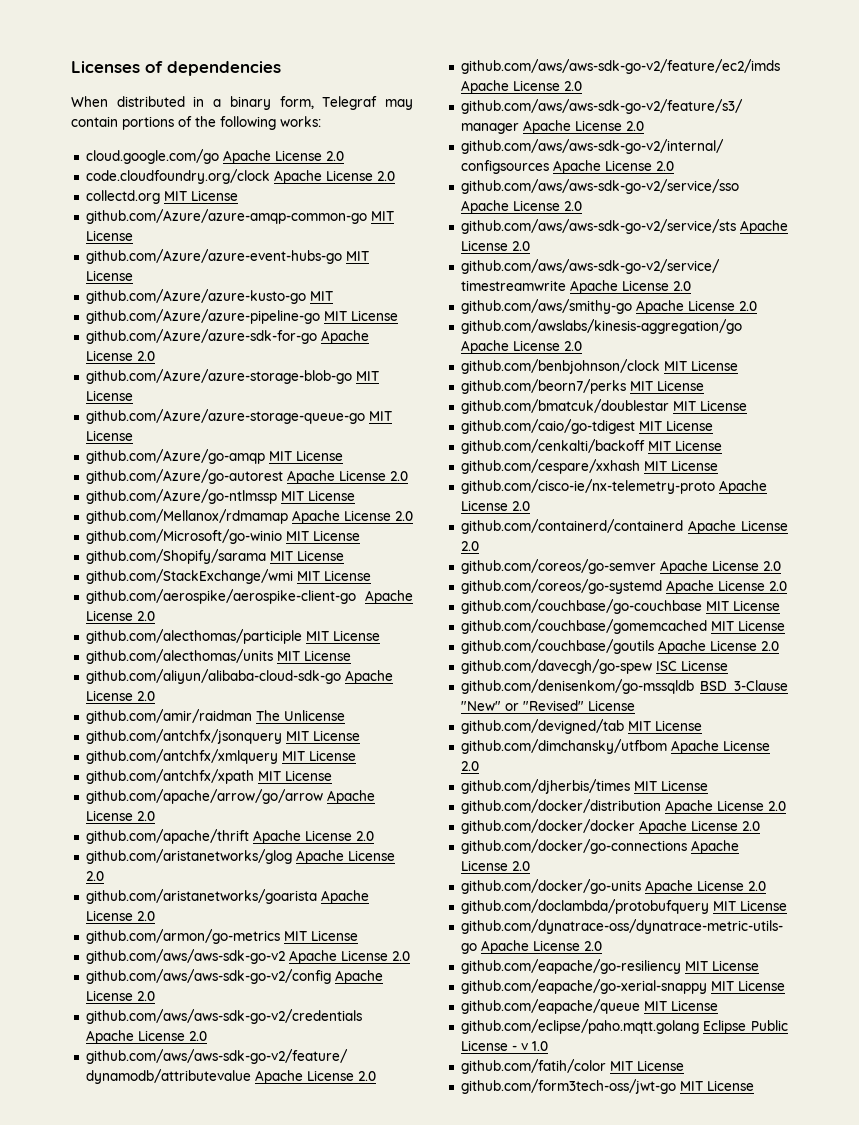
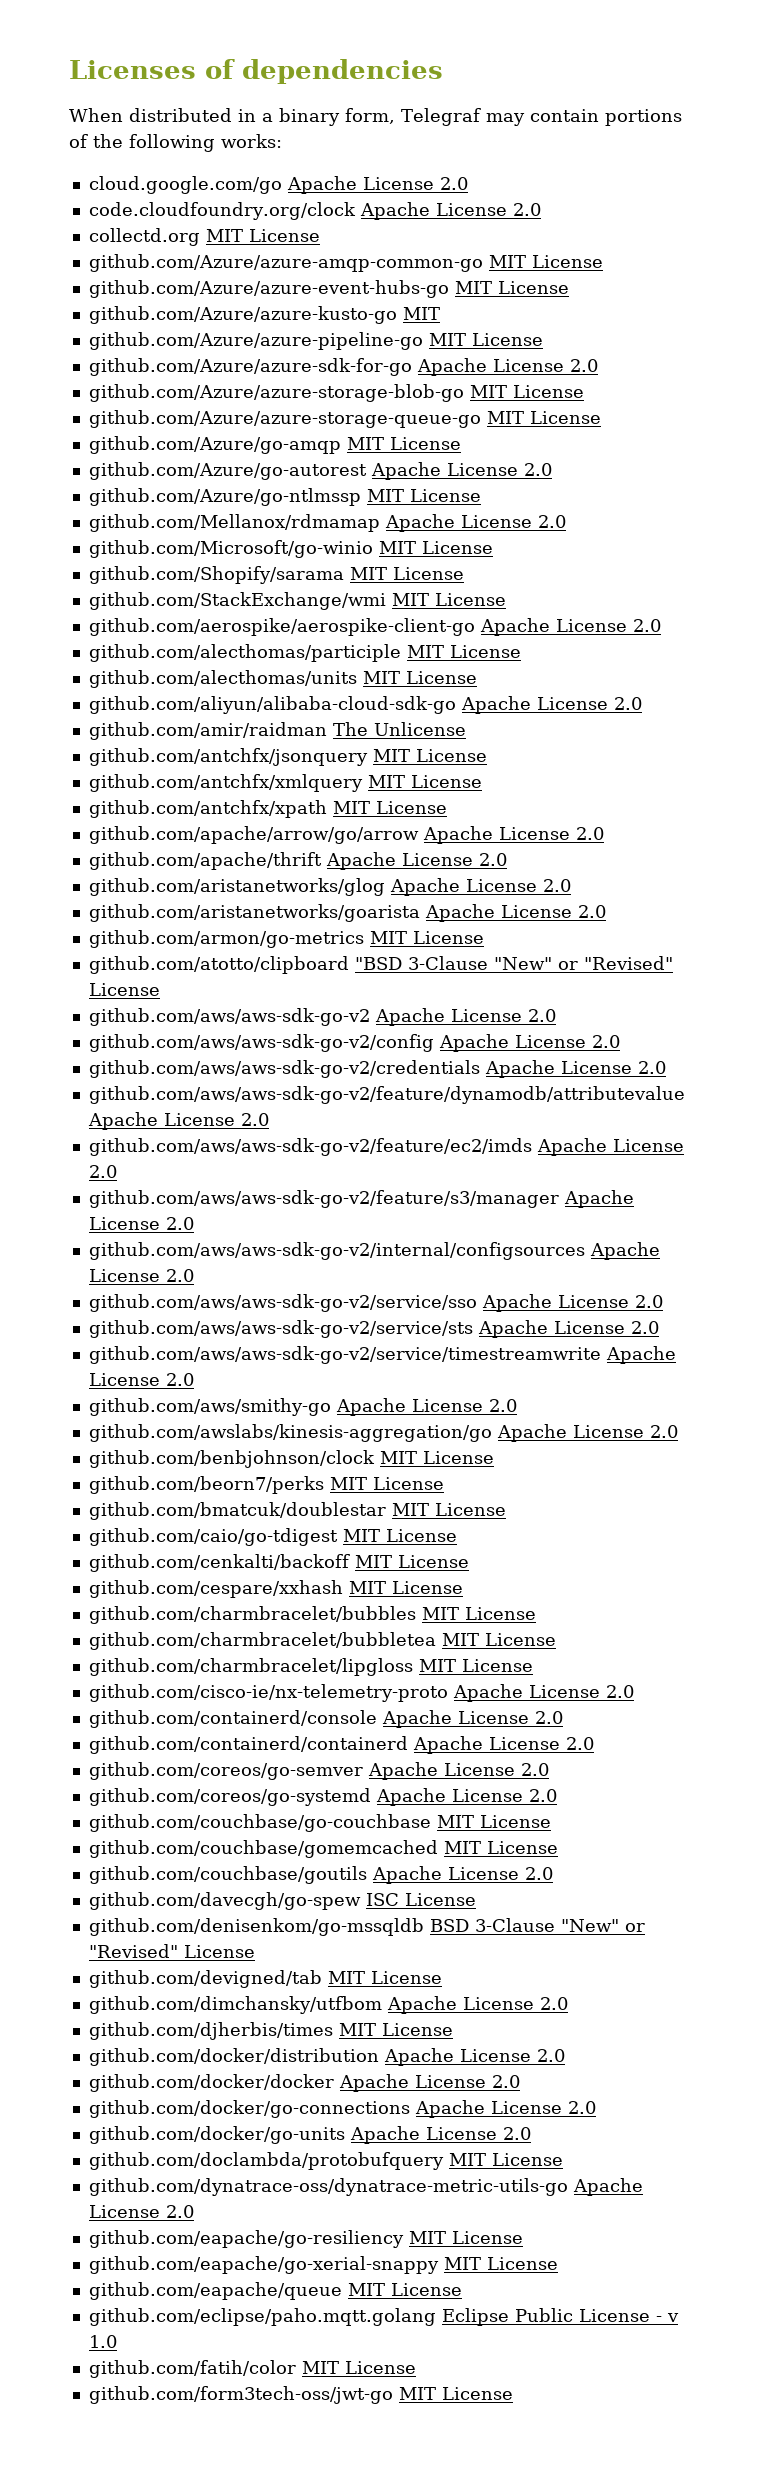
+ github.com/atotto/clipboard "BSD 3-Clause "New" or "Revised" License
+ github.com/charmbracelet/bubbles MIT License
+ github.com/charmbracelet/bubbletea MIT License
+ github.com/charmbracelet/lipgloss MIT License
+ github.com/containerd/console Apache License 2.0

